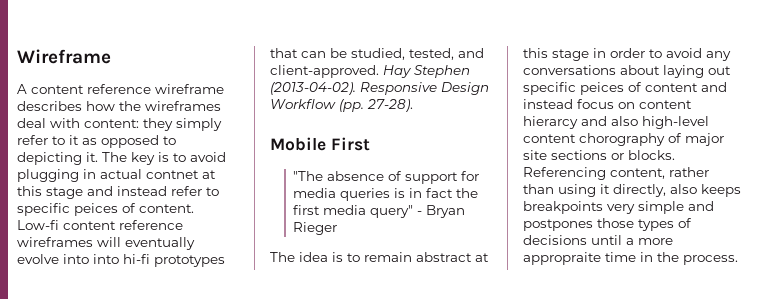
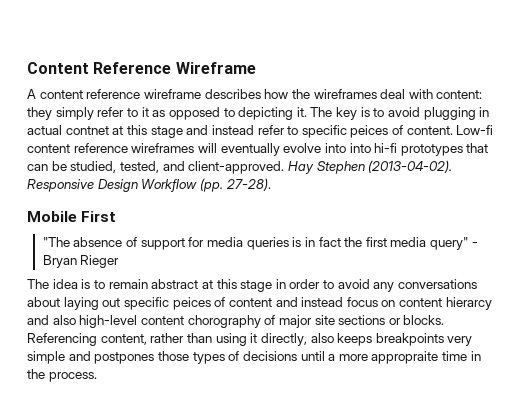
- Wireframe
+ Content Reference Wireframe

